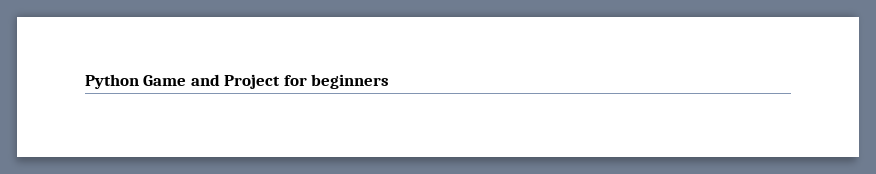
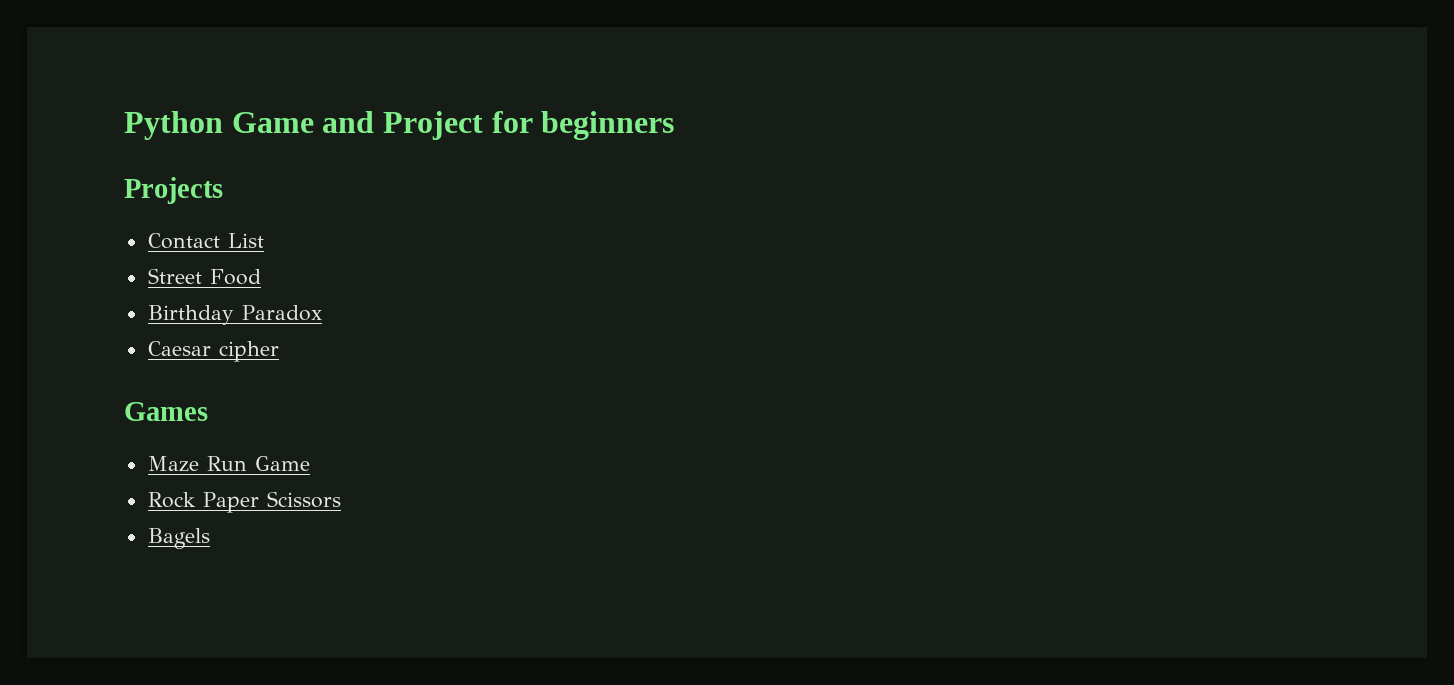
+ Projects
+ Contact List
+ Street Food
+ Birthday Paradox
+ Caesar cipher
+ Games
+ Maze Run Game
+ Rock Paper Scissors
+ Bagels

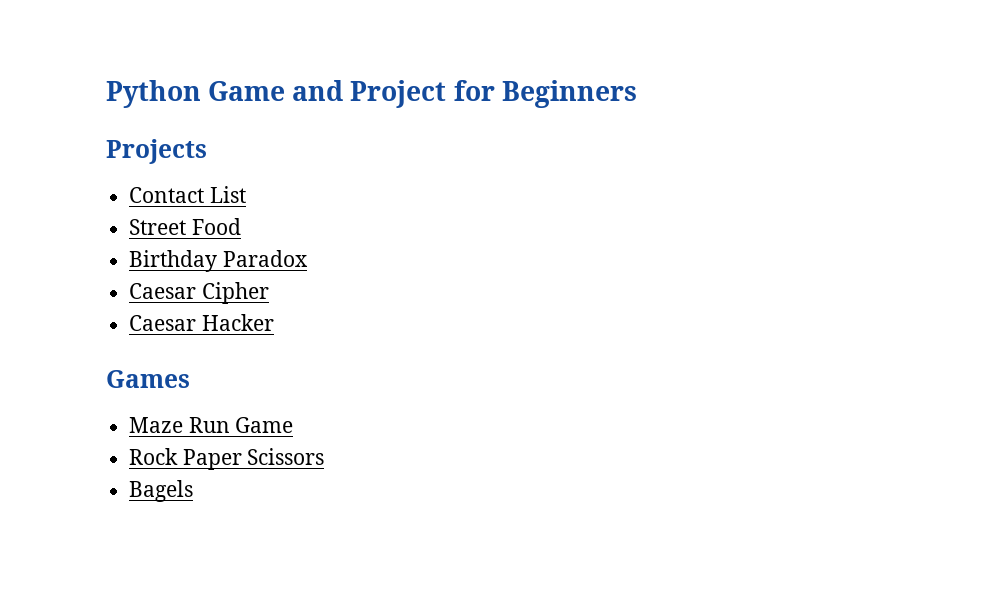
- Python Game and Project for beginners
+ Python Game and Project for Beginners
- Caesar cipher
+ Caesar Cipher
+ Caesar Hacker

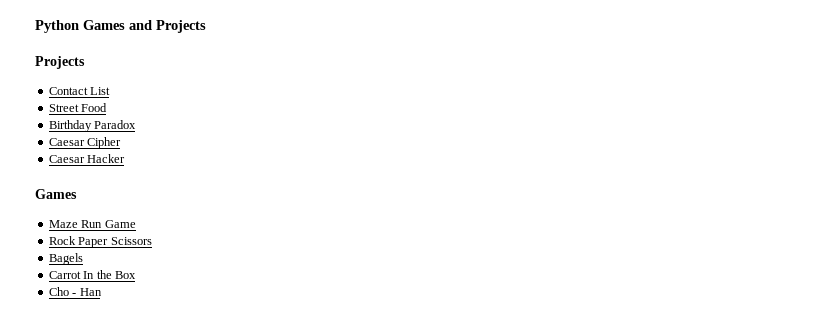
- Python Game and Project for Beginners
+ Python Games and Projects
+ Carrot In the Box
+ Cho - Han

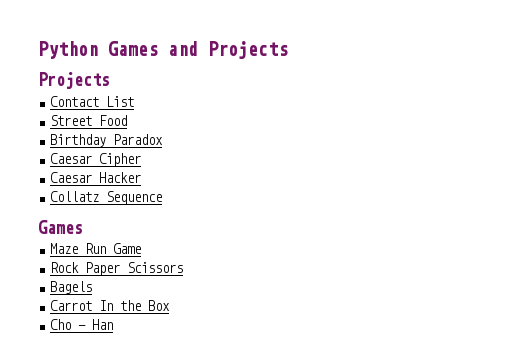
+ Collatz Sequence

